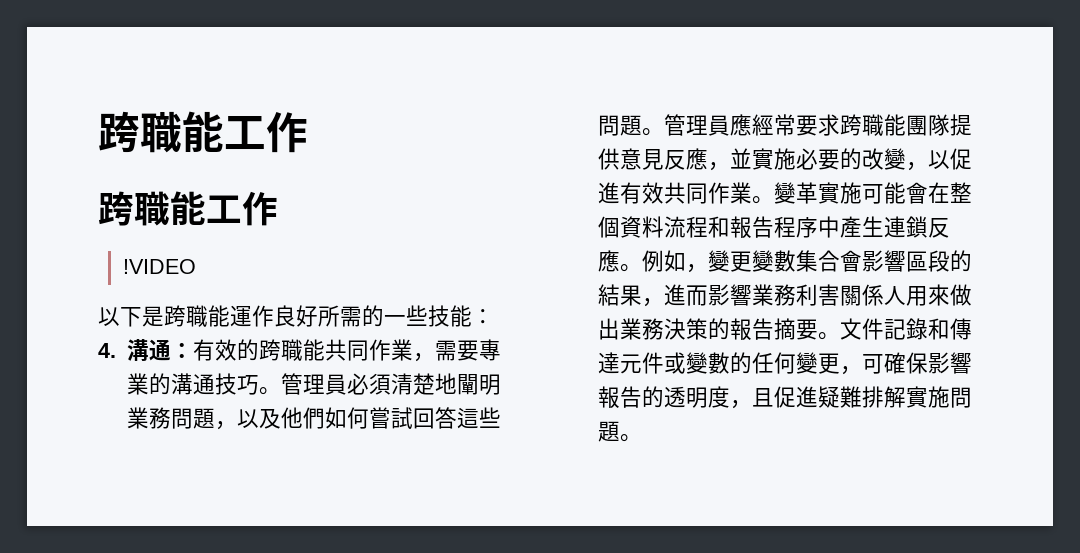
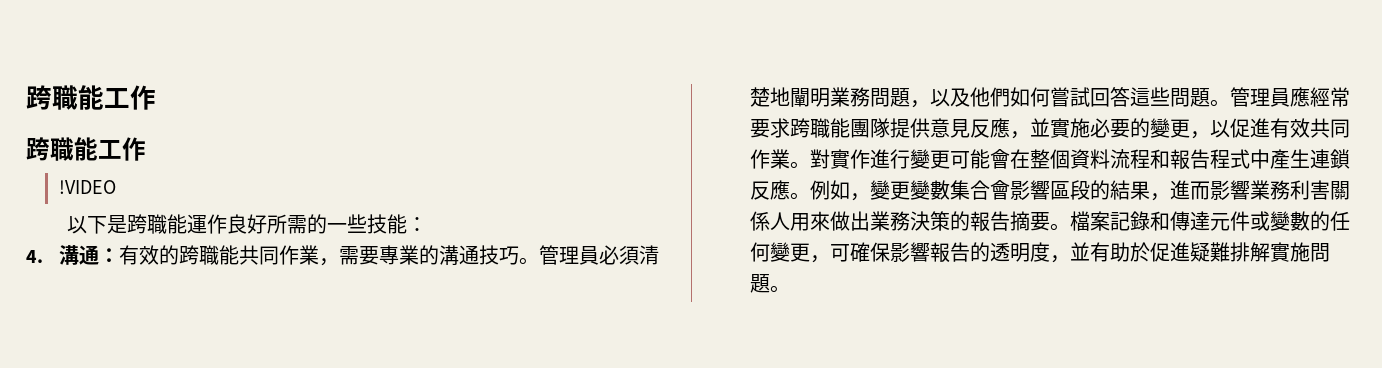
- 管理員應經常要求跨職能團隊提供意見反應，並實施必要的改變，以促進有效共同作業。
+ 管理員應經常要求跨職能團隊提供意見反應，並實施必要的變更，以促進有效共同作業。
- 變革實施可能會在整個資料流程和報告程序中產生連鎖反應。
+ 對實作進行變更可能會在整個資料流程和報告程式中產生連鎖反應。
- 文件記錄和傳達元件或變數的任何變更，可確保影響報告的透明度，且促進疑難排解實施問題。
+ 檔案記錄和傳達元件或變數的任何變更，可確保影響報告的透明度，並有助於促進疑難排解實施問題。

